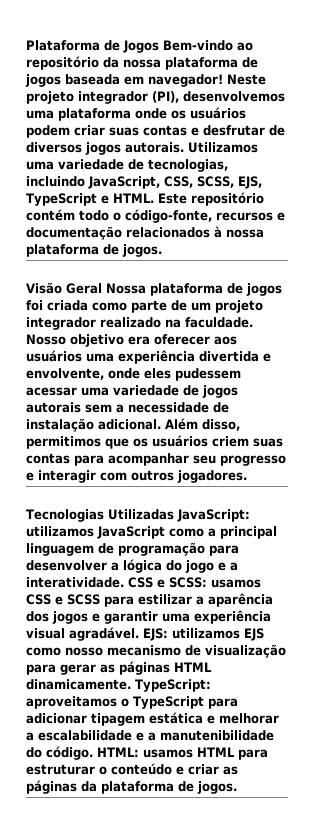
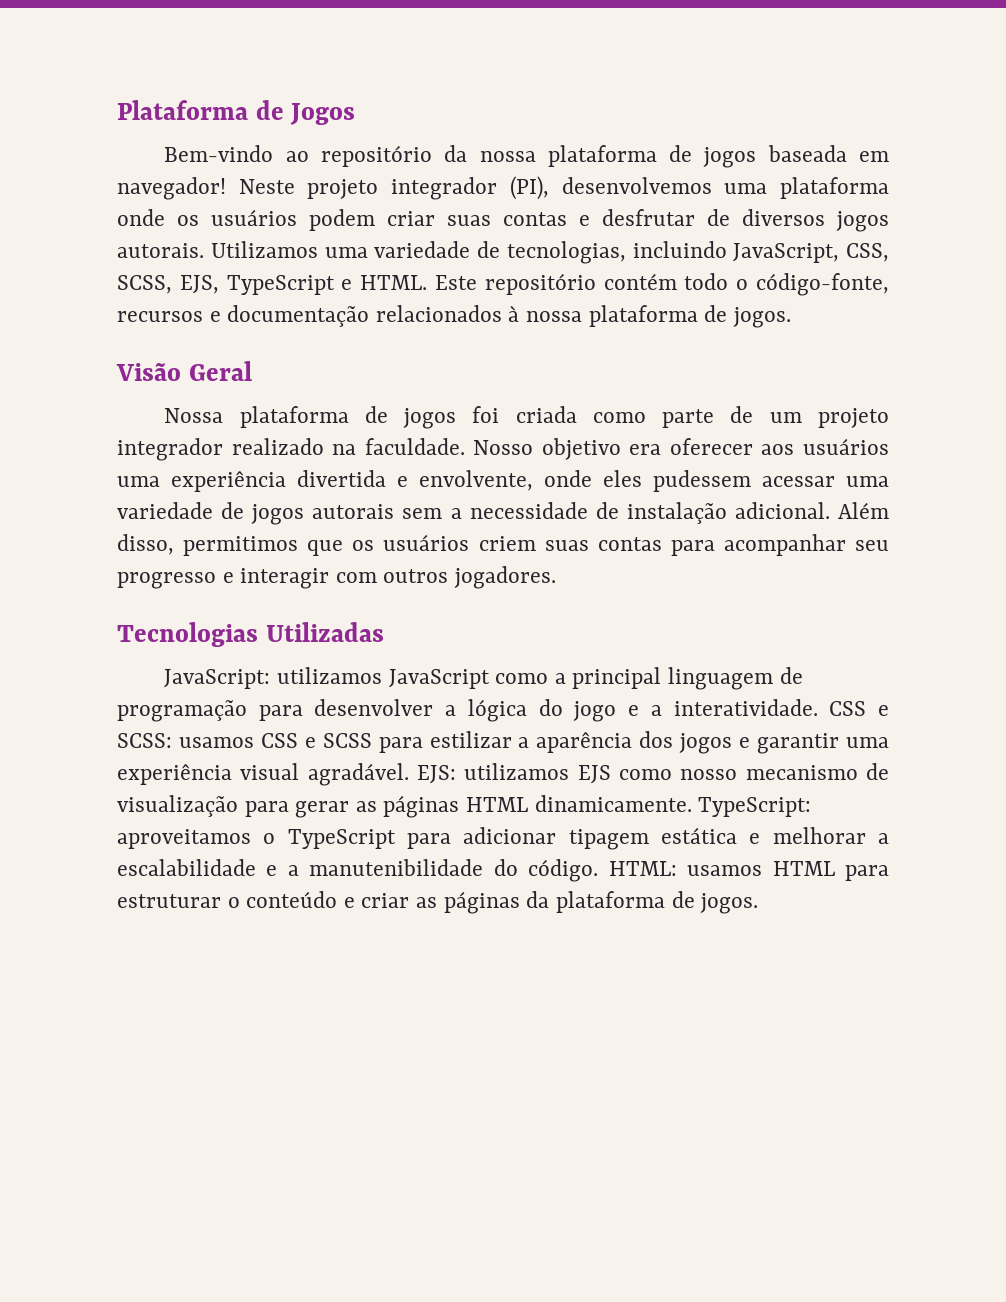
- Plataforma de Jogos Bem-vindo ao repositório da nossa plataforma de jogos baseada em navegador!
+ Plataforma de Jogos
+ Bem-vindo ao repositório da nossa plataforma de jogos baseada em navegador!
- Visão Geral Nossa plataforma de jogos foi criada como parte de um projeto integrador realizado na faculdade.
+ Visão Geral
+ Nossa plataforma de jogos foi criada como parte de um projeto integrador realizado na faculdade.
- Tecnologias Utilizadas JavaScript: utilizamos JavaScript como a principal linguagem de programação para desenvolver a lógica do jogo e a interatividade.
+ Tecnologias Utilizadas
+ JavaScript: utilizamos JavaScript como a principal linguagem de programação para desenvolver a lógica do jogo e a interatividade.

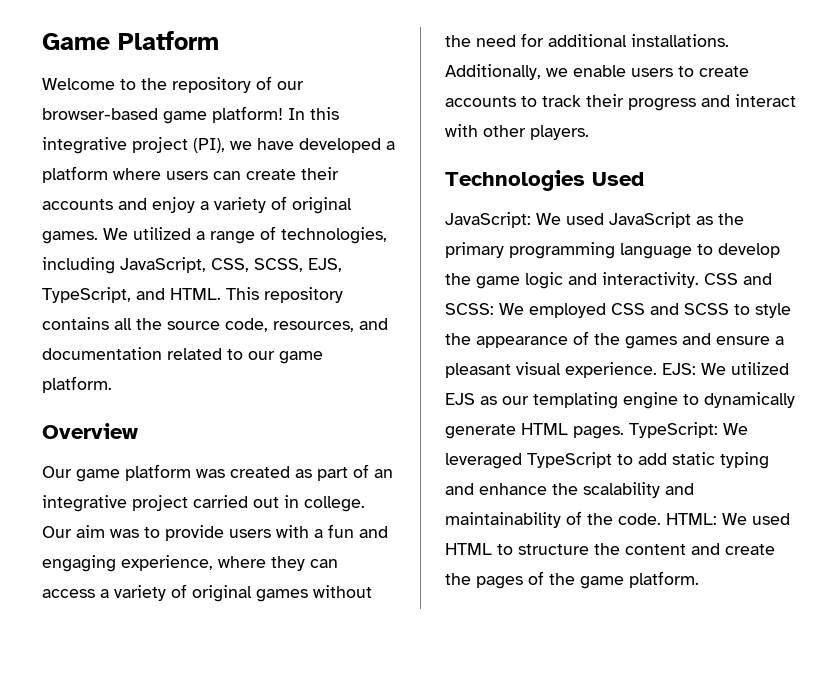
- Plataforma de Jogos
- Bem-vindo ao repositório da nossa plataforma de jogos baseada em navegador! Neste projeto integrador (PI), desenvolvemos uma plataforma onde os usuários podem criar suas contas e desfrutar de diversos jogos autorais. Utilizamos uma variedade de tecnologias, incluindo JavaScript, CSS, SCSS, EJS, TypeScript e HTML. Este repositório contém todo o código-fonte, recursos e documentação relacionados à nossa plataforma de jogos.
- Visão Geral
- Nossa plataforma de jogos foi criada como parte de um projeto integrador realizado na faculdade. Nosso objetivo era oferecer aos usuários uma experiência divertida e envolvente, onde eles pudessem acessar uma variedade de jogos autorais sem a necessidade de instalação adicional. Além disso, permitimos que os usuários criem suas contas para acompanhar seu progresso e interagir com outros jogadores.
- Tecnologias Utilizadas
- JavaScript: utilizamos JavaScript como a principal linguagem de programação para desenvolver a lógica do jogo e a interatividade. CSS e SCSS: usamos CSS e SCSS para estilizar a aparência dos jogos e garantir uma experiência visual agradável. EJS: utilizamos EJS como nosso mecanismo de visualização para gerar as páginas HTML dinamicamente. TypeScript: aproveitamos o TypeScript para adicionar tipagem estática e melhorar a escalabilidade e a manutenibilidade do código. HTML: usamos HTML para estruturar o conteúdo e criar as páginas da plataforma de jogos.
+ Game Platform
+ Welcome to the repository of our browser-based game platform! In this integrative project (PI), we have developed a platform where users can create their accounts and enjoy a variety of original games. We utilized a range of technologies, including JavaScript, CSS, SCSS, EJS, TypeScript, and HTML. This repository contains all the source code, resources, and documentation related to our game platform.
+ Overview
+ Our game platform was created as part of an integrative project carried out in college. Our aim was to provide users with a fun and engaging experience, where they can access a variety of original games without the need for additional installations. Additionally, we enable users to create accounts to track their progress and interact with other players.
+ Technologies Used
+ JavaScript: We used JavaScript as the primary programming language to develop the game logic and interactivity. CSS and SCSS: We employed CSS and SCSS to style the appearance of the games and ensure a pleasant visual experience. EJS: We utilized EJS as our templating engine to dynamically generate HTML pages. TypeScript: We leveraged TypeScript to add static typing and enhance the scalability and maintainability of the code. HTML: We used HTML to structure the content and create the pages of the game platform.

